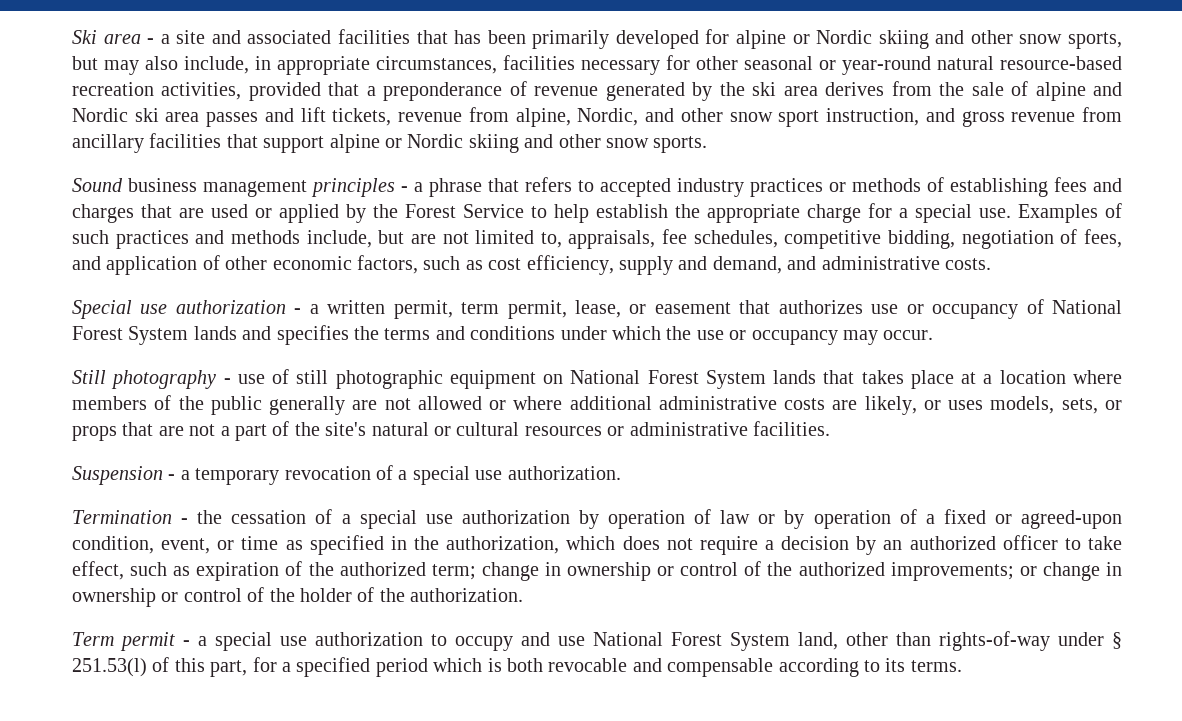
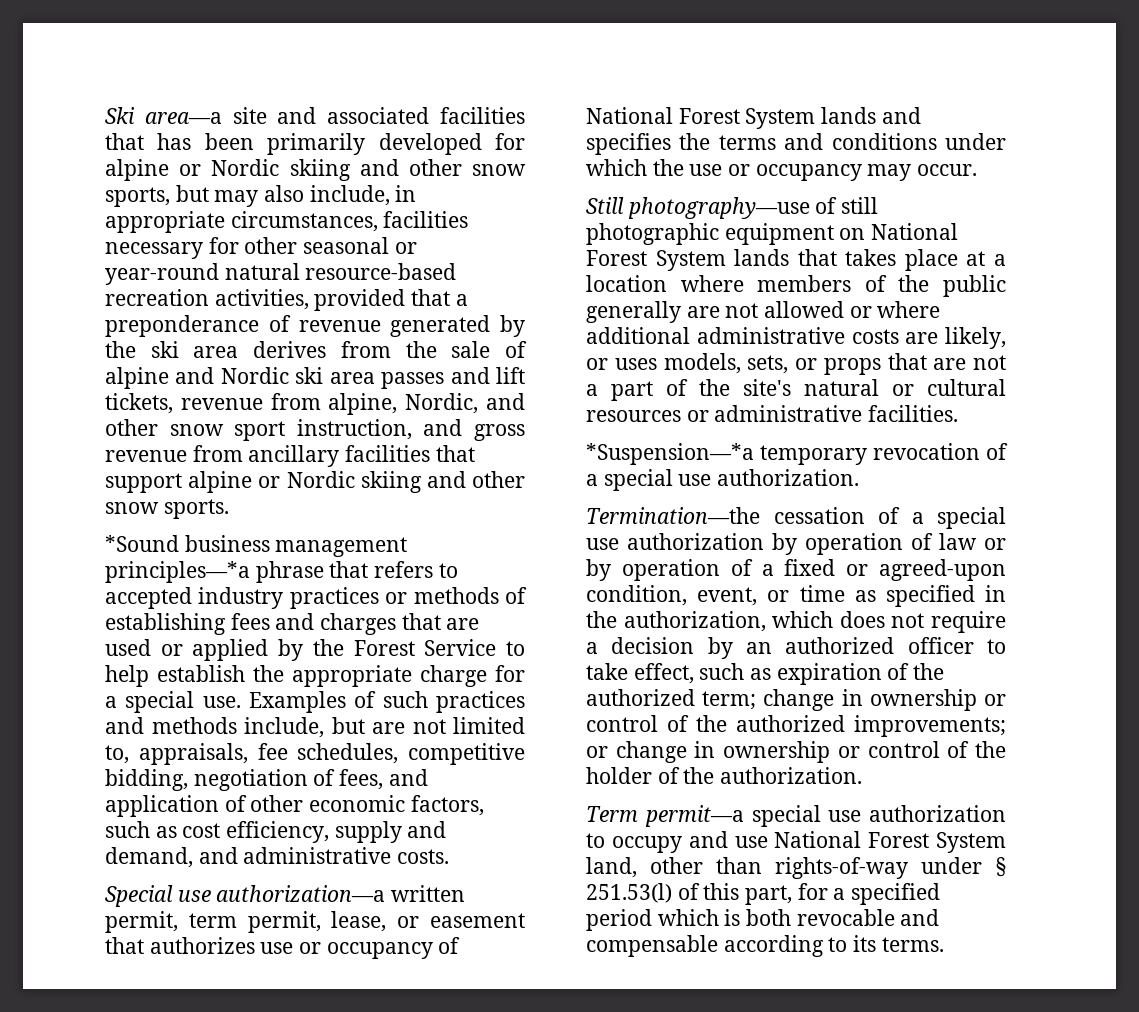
- Ski area - a site and associated facilities that has been primarily developed for alpine or Nordic skiing and other snow sports, but may also include, in appropriate circumstances, facilities necessary for other seasonal or year-round natural resource-based recreation activities, provided that a preponderance of revenue generated by the ski area derives from the sale of alpine and Nordic ski area passes and lift tickets, revenue from alpine, Nordic, and other snow sport instruction, and gross revenue from ancillary facilities that support alpine or Nordic skiing and other snow sports.
+ Ski area—a site and associated facilities that has been primarily developed for alpine or Nordic skiing and other snow sports, but may also include, in appropriate circumstances, facilities necessary for other seasonal or year-round natural resource-based recreation activities, provided that a preponderance of revenue generated by the ski area derives from the sale of alpine and Nordic ski area passes and lift tickets, revenue from alpine, Nordic, and other snow sport instruction, and gross revenue from ancillary facilities that support alpine or Nordic skiing and other snow sports.
- Sound business management principles - a phrase that refers to accepted industry practices or methods of establishing fees and charges that are used or applied by the Forest Service to help establish the appropriate charge for a special use.
+ *Sound business management principles—*a phrase that refers to accepted industry practices or methods of establishing fees and charges that are used or applied by the Forest Service to help establish the appropriate charge for a special use.
- Special use authorization - a written permit, term permit, lease, or easement that authorizes use or occupancy of National Forest System lands and specifies the terms and conditions under which the use or occupancy may occur.
+ Special use authorization—a written permit, term permit, lease, or easement that authorizes use or occupancy of National Forest System lands and specifies the terms and conditions under which the use or occupancy may occur.
- Still photography - use of still photographic equipment on National Forest System lands that takes place at a location where members of the public generally are not allowed or where additional administrative costs are likely, or uses models, sets, or props that are not a part of the site's natural or cultural resources or administrative facilities.
+ Still photography—use of still photographic equipment on National Forest System lands that takes place at a location where members of the public generally are not allowed or where additional administrative costs are likely, or uses models, sets, or props that are not a part of the site's natural or cultural resources or administrative facilities.
- Suspension - a temporary revocation of a special use authorization.
+ *Suspension—*a temporary revocation of a special use authorization.
- Termination - the cessation of a special use authorization by operation of law or by operation of a fixed or agreed-upon condition, event, or time as specified in the authorization, which does not require a decision by an authorized officer to take effect, such as expiration of the authorized term;
+ Termination—the cessation of a special use authorization by operation of law or by operation of a fixed or agreed-upon condition, event, or time as specified in the authorization, which does not require a decision by an authorized officer to take effect, such as expiration of the authorized term;
- Term permit - a special use authorization to occupy and use National Forest System land, other than rights-of-way under § 251.53(l) of this part, for a specified period which is both revocable and compensable according to its terms.
+ Term permit—a special use authorization to occupy and use National Forest System land, other than rights-of-way under § 251.53(l) of this part, for a specified period which is both revocable and compensable according to its terms.

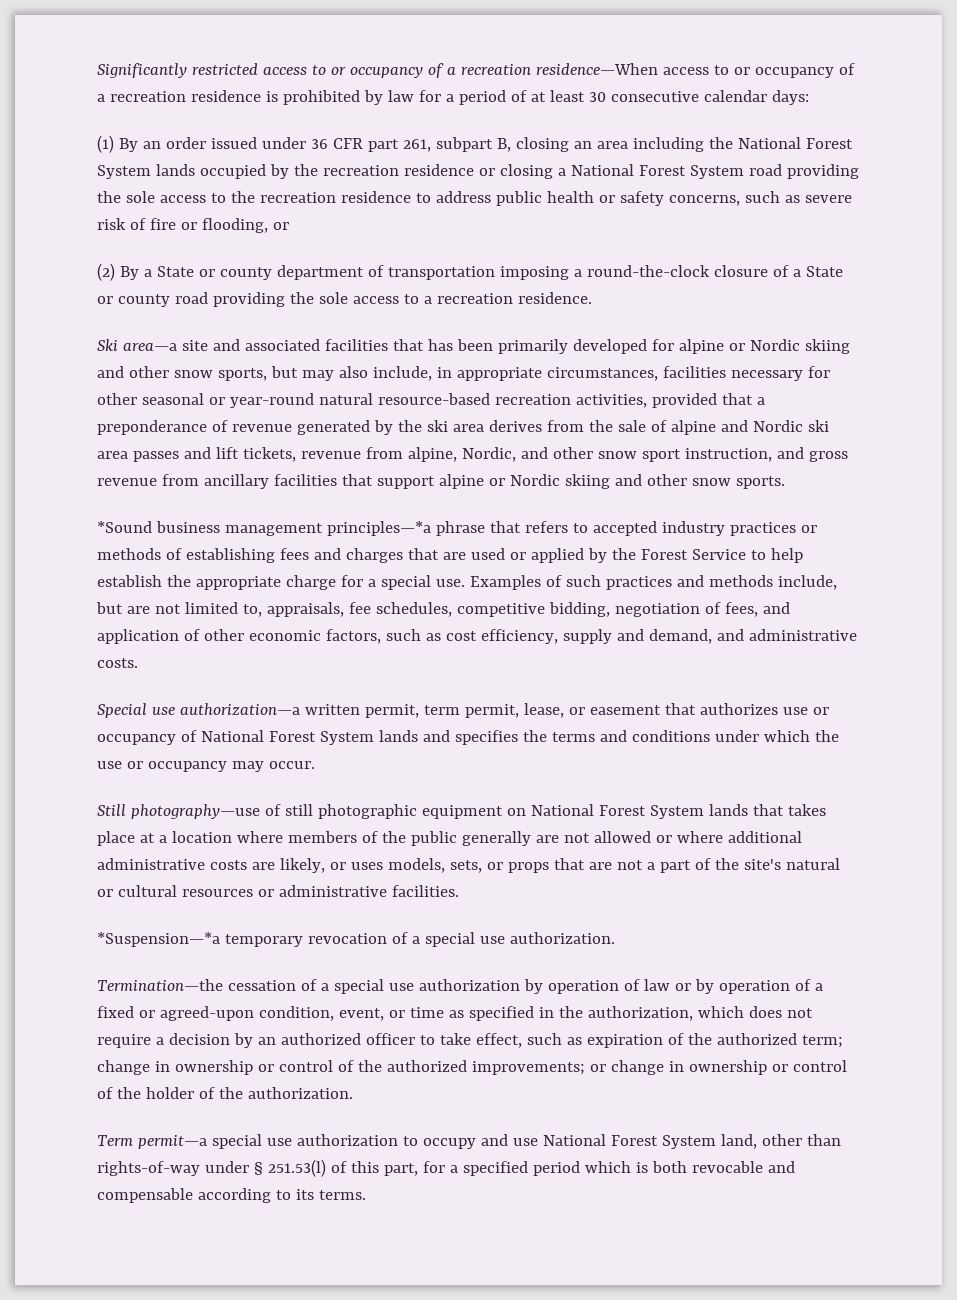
+ Significantly restricted access to or occupancy of a recreation residence—When access to or occupancy of a recreation residence is prohibited by law for a period of at least 30 consecutive calendar days:
+ (1) By an order issued under 36 CFR part 261, subpart B, closing an area including the National Forest System lands occupied by the recreation residence or closing a National Forest System road providing the sole access to the recreation residence to address public health or safety concerns, such as severe risk of fire or flooding, or
+ (2) By a State or county department of transportation imposing a round-the-clock closure of a State or county road providing the sole access to a recreation residence.

